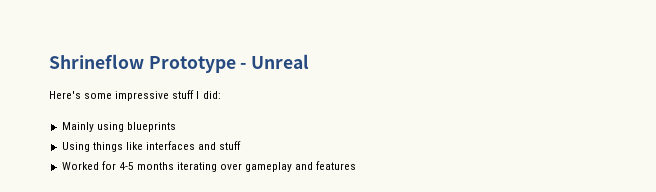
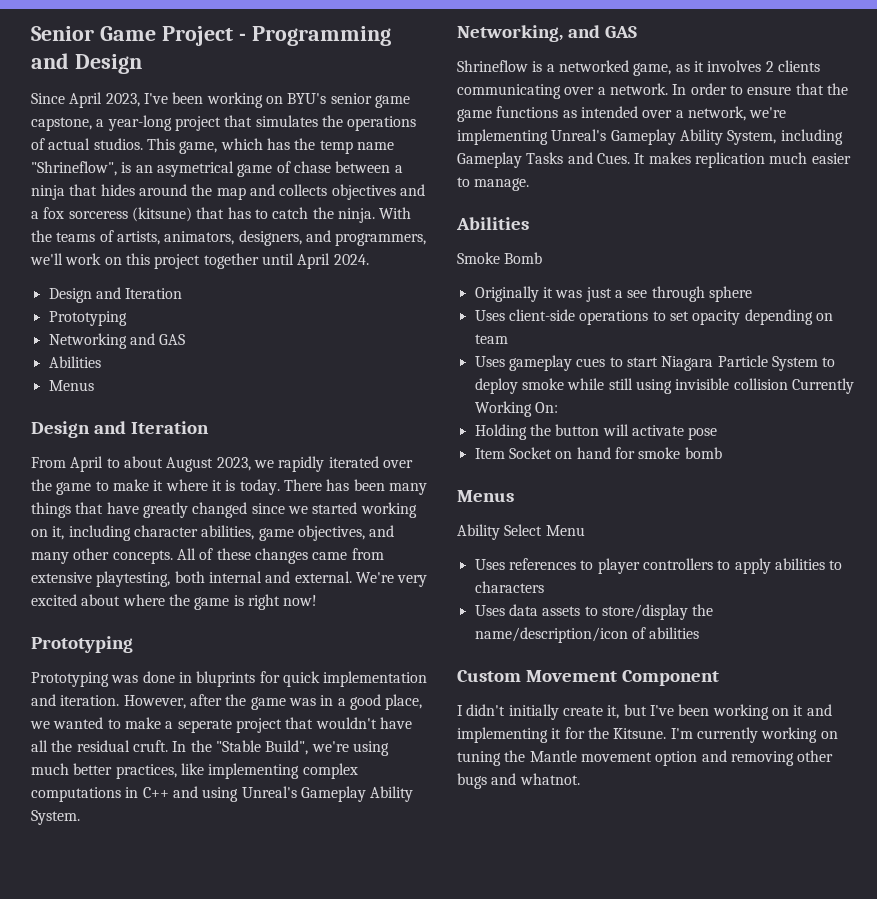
- Shrineflow Prototype - Unreal
- Here's some impressive stuff I did:
- Mainly using blueprints
- Using things like interfaces and stuff
- Worked for 4-5 months iterating over gameplay and features
+ Senior Game Project - Programming and Design
+ Since April 2023, I've been working on BYU's senior game capstone, a year-long project that simulates the operations of actual studios. This game, which has the temp name "Shrineflow", is an asymetrical game of chase between a ninja that hides around the map and collects objectives and a fox sorceress (kitsune) that has to catch the ninja. With the teams of artists, animators, designers, and programmers, we'll work on this project together until April 2024.
+ Design and Iteration
+ Prototyping
+ Networking and GAS
+ Abilities
+ Menus
+ Design and Iteration
+ From April to about August 2023, we rapidly iterated over the game to make it where it is today. There has been many things that have greatly changed since we started working on it, including character abilities, game objectives, and many other concepts. All of these changes came from extensive playtesting, both internal and external. We're very excited about where the game is right now!
+ Prototyping
+ Prototyping was done in bluprints for quick implementation and iteration. However, after the game was in a good place, we wanted to make a seperate project that wouldn't have all the residual cruft. In the "Stable Build", we're using much better practices, like implementing complex computations in C++ and using Unreal's Gameplay Ability System.
+ Networking, and GAS
+ Shrineflow is a networked game, as it involves 2 clients communicating over a network. In order to ensure that the game functions as intended over a network, we're implementing Unreal's Gameplay Ability System, including Gameplay Tasks and Cues. It makes replication much easier to manage.
+ Abilities
+ Smoke Bomb
+ Originally it was just a see through sphere
+ Uses client-side operations to set opacity depending on team
+ Uses gameplay cues to start Niagara Particle System to deploy smoke while still using invisible collision Currently Working On:
+ Holding the button will activate pose
+ Item Socket on hand for smoke bomb
+ Menus
+ Ability Select Menu
+ Uses references to player controllers to apply abilities to characters
+ Uses data assets to store/display the name/description/icon of abilities
+ Custom Movement Component
+ I didn't initially create it, but I've been working on it and implementing it for the Kitsune. I'm currently working on tuning the Mantle movement option and removing other bugs and whatnot.

